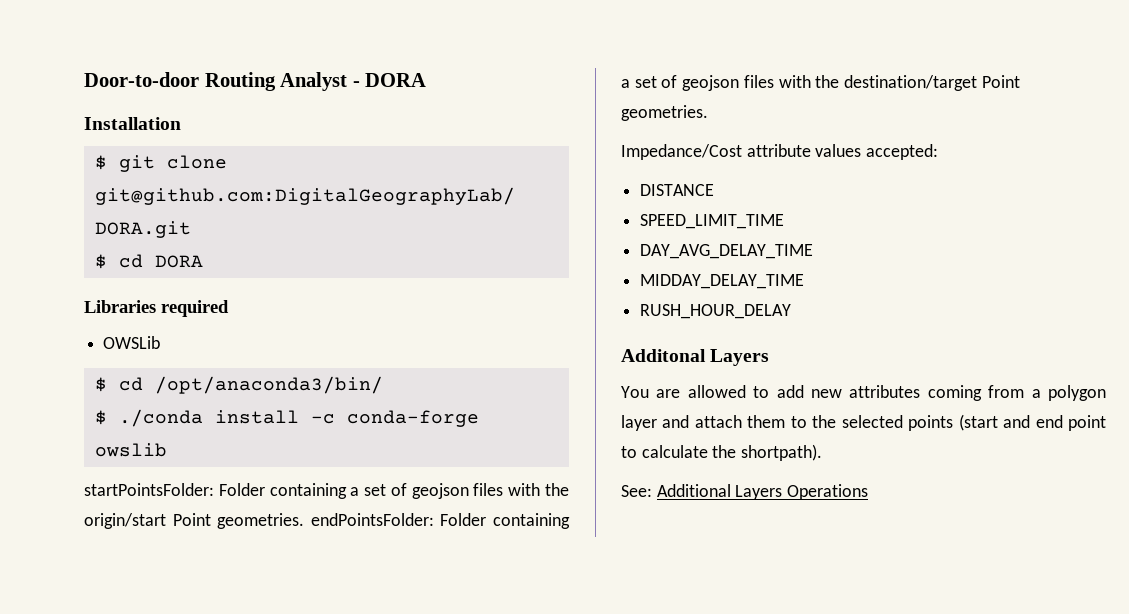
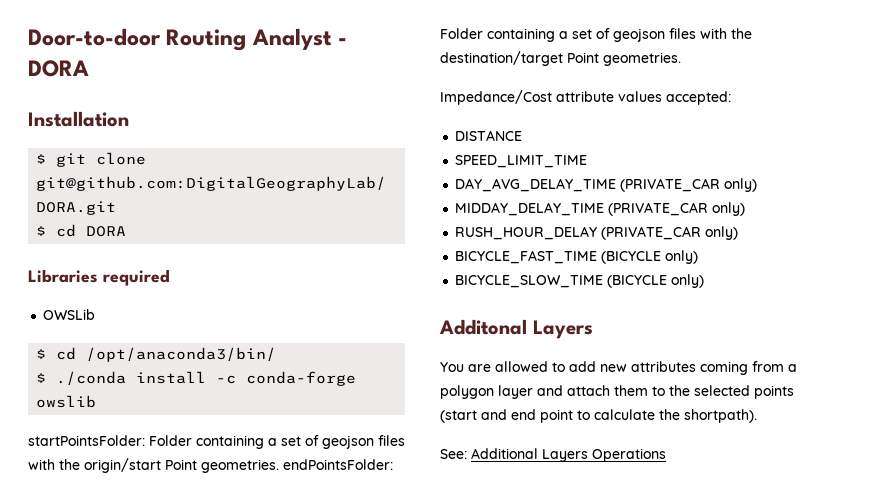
- DAY_AVG_DELAY_TIME
+ DAY_AVG_DELAY_TIME (PRIVATE_CAR only)
- MIDDAY_DELAY_TIME
+ MIDDAY_DELAY_TIME (PRIVATE_CAR only)
- RUSH_HOUR_DELAY
+ RUSH_HOUR_DELAY (PRIVATE_CAR only)
+ BICYCLE_FAST_TIME (BICYCLE only)
+ BICYCLE_SLOW_TIME (BICYCLE only)

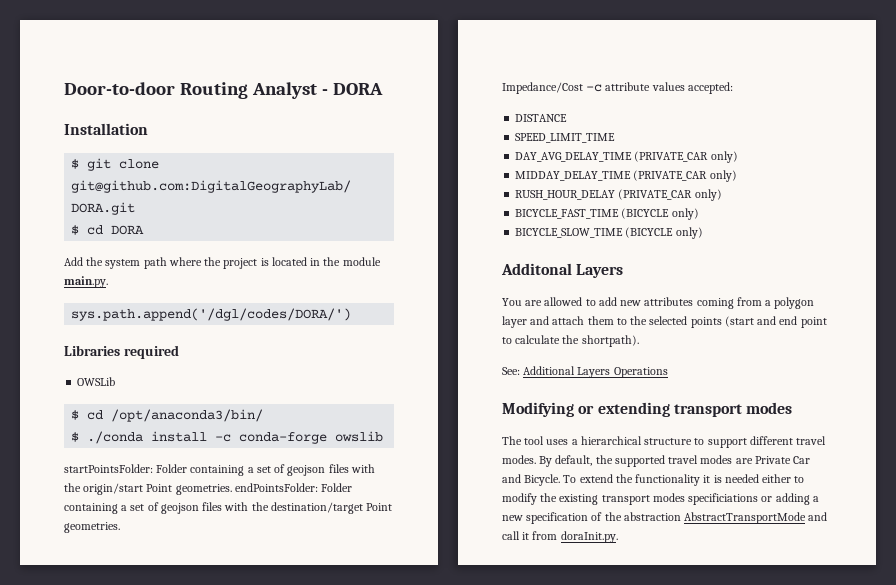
+ Add the system path where the project is located in the module main.py.
+ sys.path.append('/dgl/codes/DORA/')
- Impedance/Cost attribute values accepted:
+ Impedance/Cost -c attribute values accepted:
+ Modifying or extending transport modes
+ The tool uses a hierarchical structure to support different travel modes. By default, the supported travel modes are Private Car and Bicycle. To extend the functionality it is needed either to modify the existing transport modes specificiations or adding a new specification of the abstraction AbstractTransportMode and call it from doraInit.py.

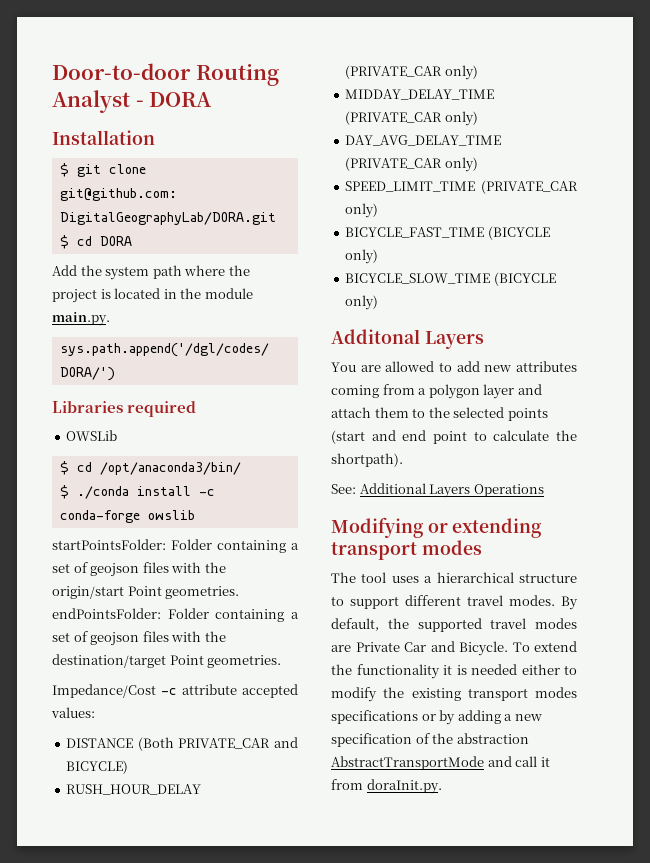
- Impedance/Cost -c attribute values accepted:
+ Impedance/Cost -c attribute accepted values:
- DISTANCE
- SPEED_LIMIT_TIME
- DAY_AVG_DELAY_TIME (PRIVATE_CAR only)
+ DISTANCE (Both PRIVATE_CAR and BICYCLE)
+ RUSH_HOUR_DELAY (PRIVATE_CAR only)
- RUSH_HOUR_DELAY (PRIVATE_CAR only)
+ DAY_AVG_DELAY_TIME (PRIVATE_CAR only)
+ SPEED_LIMIT_TIME (PRIVATE_CAR only)
- To extend the functionality it is needed either to modify the existing transport modes specificiations or adding a new specification of the abstraction AbstractTransportMode and call it from doraInit.py.
+ To extend the functionality it is needed either to modify the existing transport modes specifications or by adding a new specification of the abstraction AbstractTransportMode and call it from doraInit.py.

